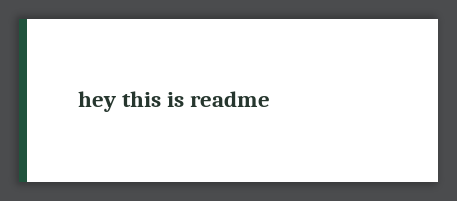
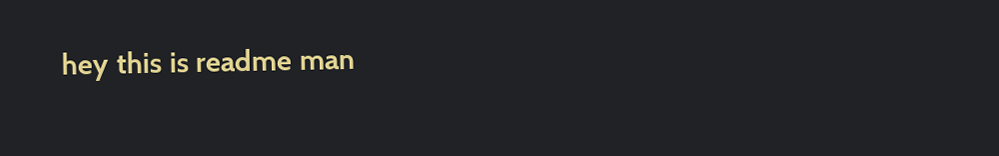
- hey this is readme
+ hey this is readme man

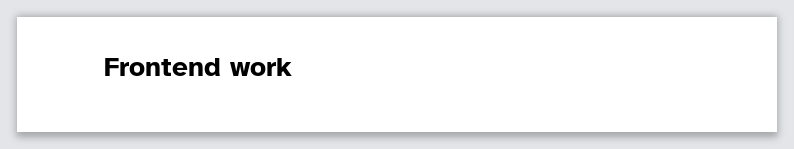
- hey this is readme man
+ Frontend work

